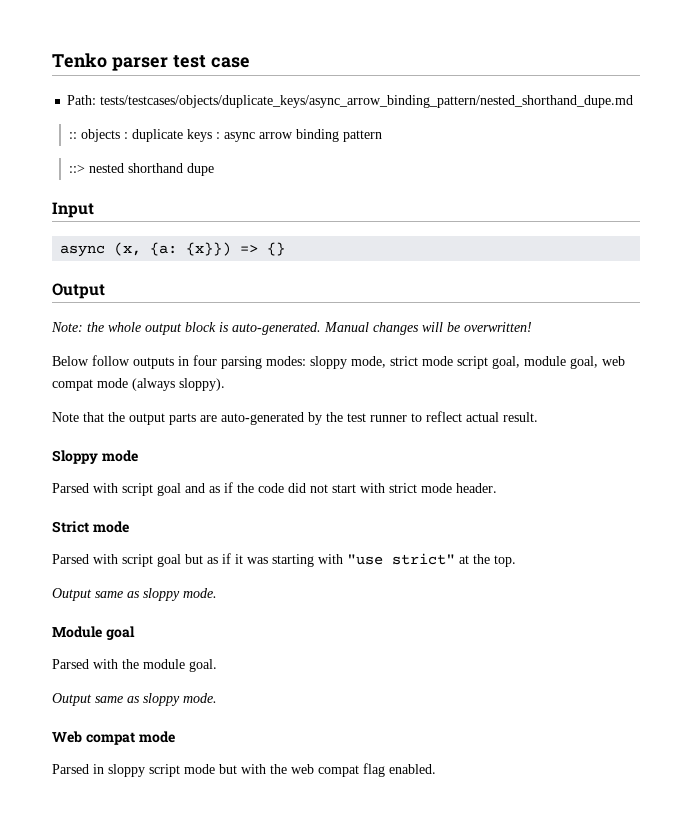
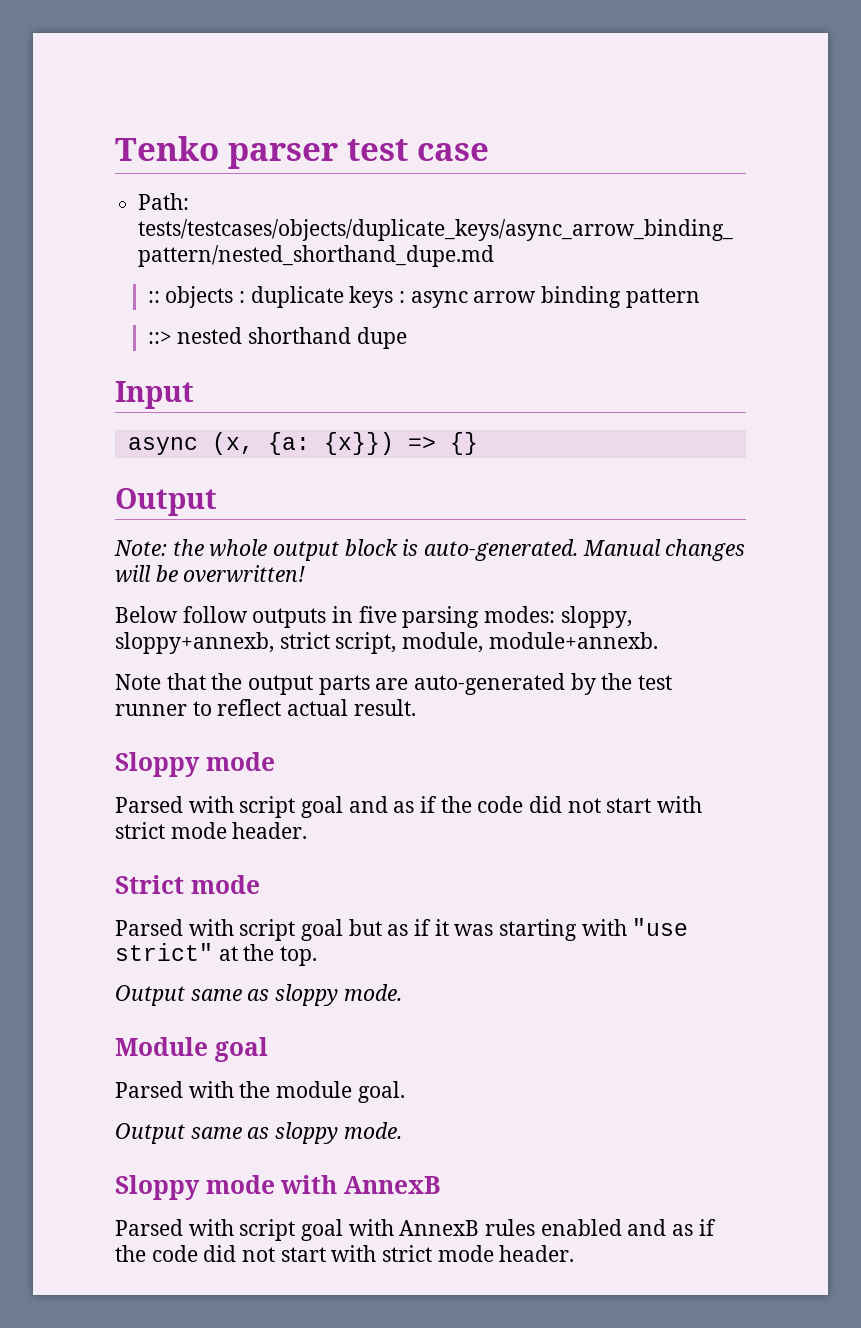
- Below follow outputs in four parsing modes: sloppy mode, strict mode script goal, module goal, web compat mode (always sloppy).
+ Below follow outputs in five parsing modes: sloppy, sloppy+annexb, strict script, module, module+annexb.
- Web compat mode
- Parsed in sloppy script mode but with the web compat flag enabled.
+ Sloppy mode with AnnexB
+ Parsed with script goal with AnnexB rules enabled and as if the code did not start with strict mode header.

